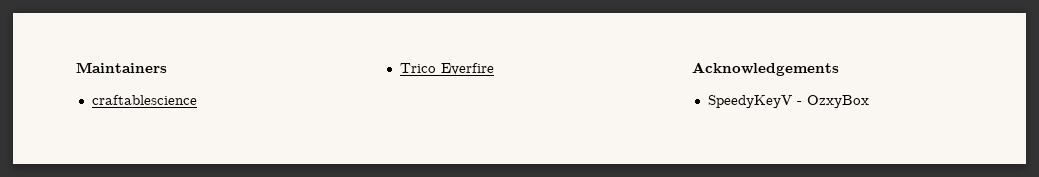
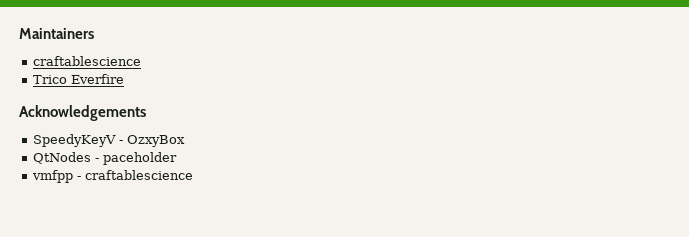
+ QtNodes - paceholder
+ vmfpp - craftablescience

